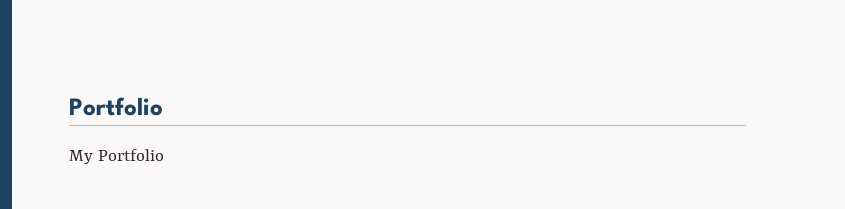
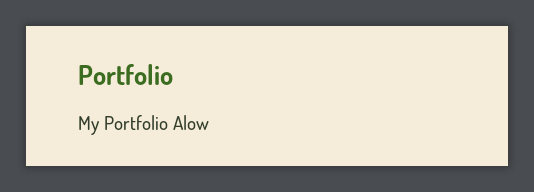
- My Portfolio
+ My Portfolio Alow

